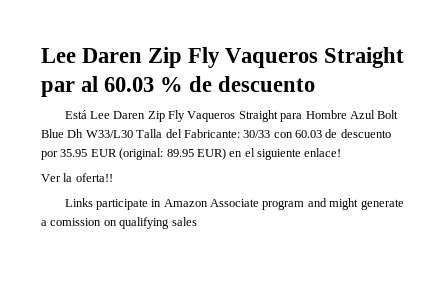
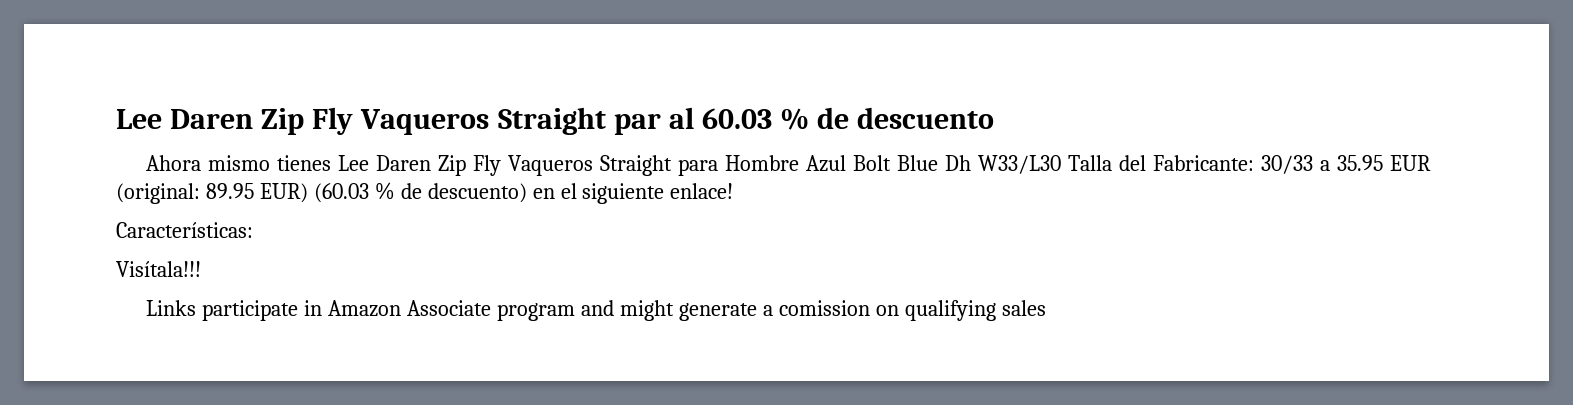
- Está Lee Daren Zip Fly Vaqueros Straight para Hombre Azul Bolt Blue Dh W33/L30 Talla del Fabricante: 30/33 con 60.03 de descuento por 35.95 EUR (original: 89.95 EUR) en el siguiente enlace!
+ Ahora mismo tienes Lee Daren Zip Fly Vaqueros Straight para Hombre Azul Bolt Blue Dh W33/L30 Talla del Fabricante: 30/33 a 35.95 EUR (original: 89.95 EUR) (60.03 % de descuento) en el siguiente enlace!
- Ver la oferta!!
+ Características:
+ Visítala!!!

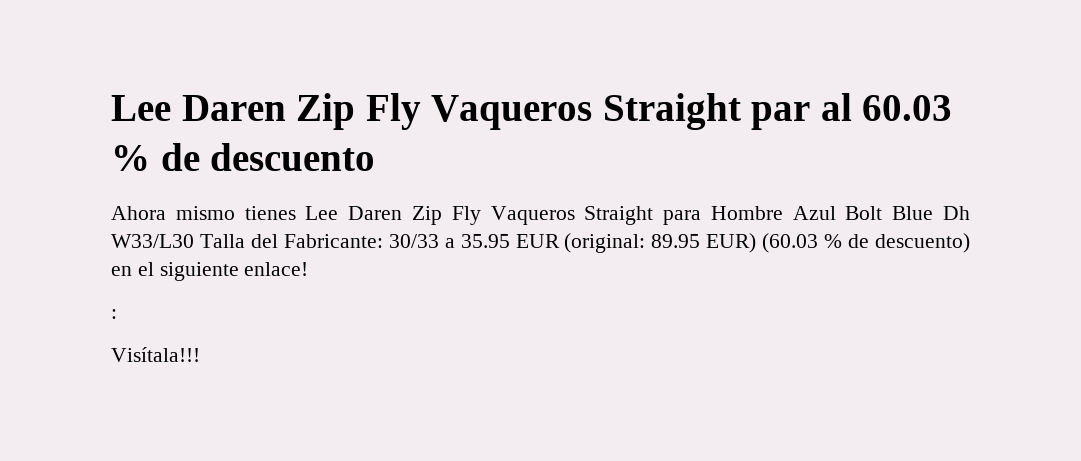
- Características:
+ :
- Links participate in Amazon Associate program and might generate a comission on qualifying sales

